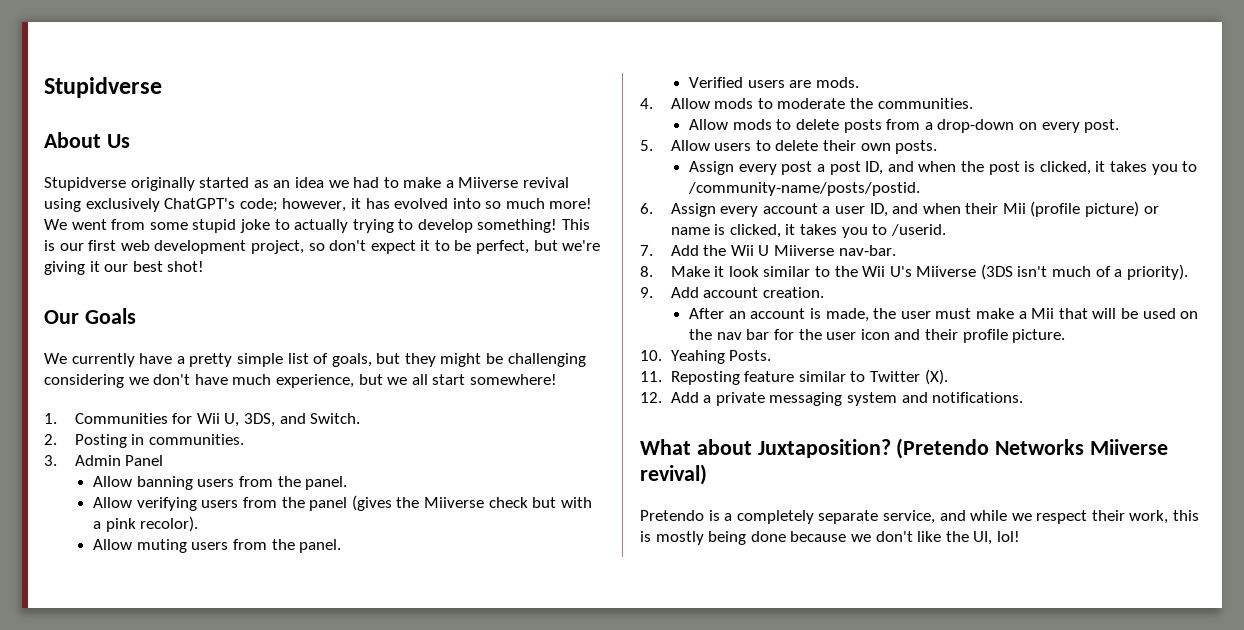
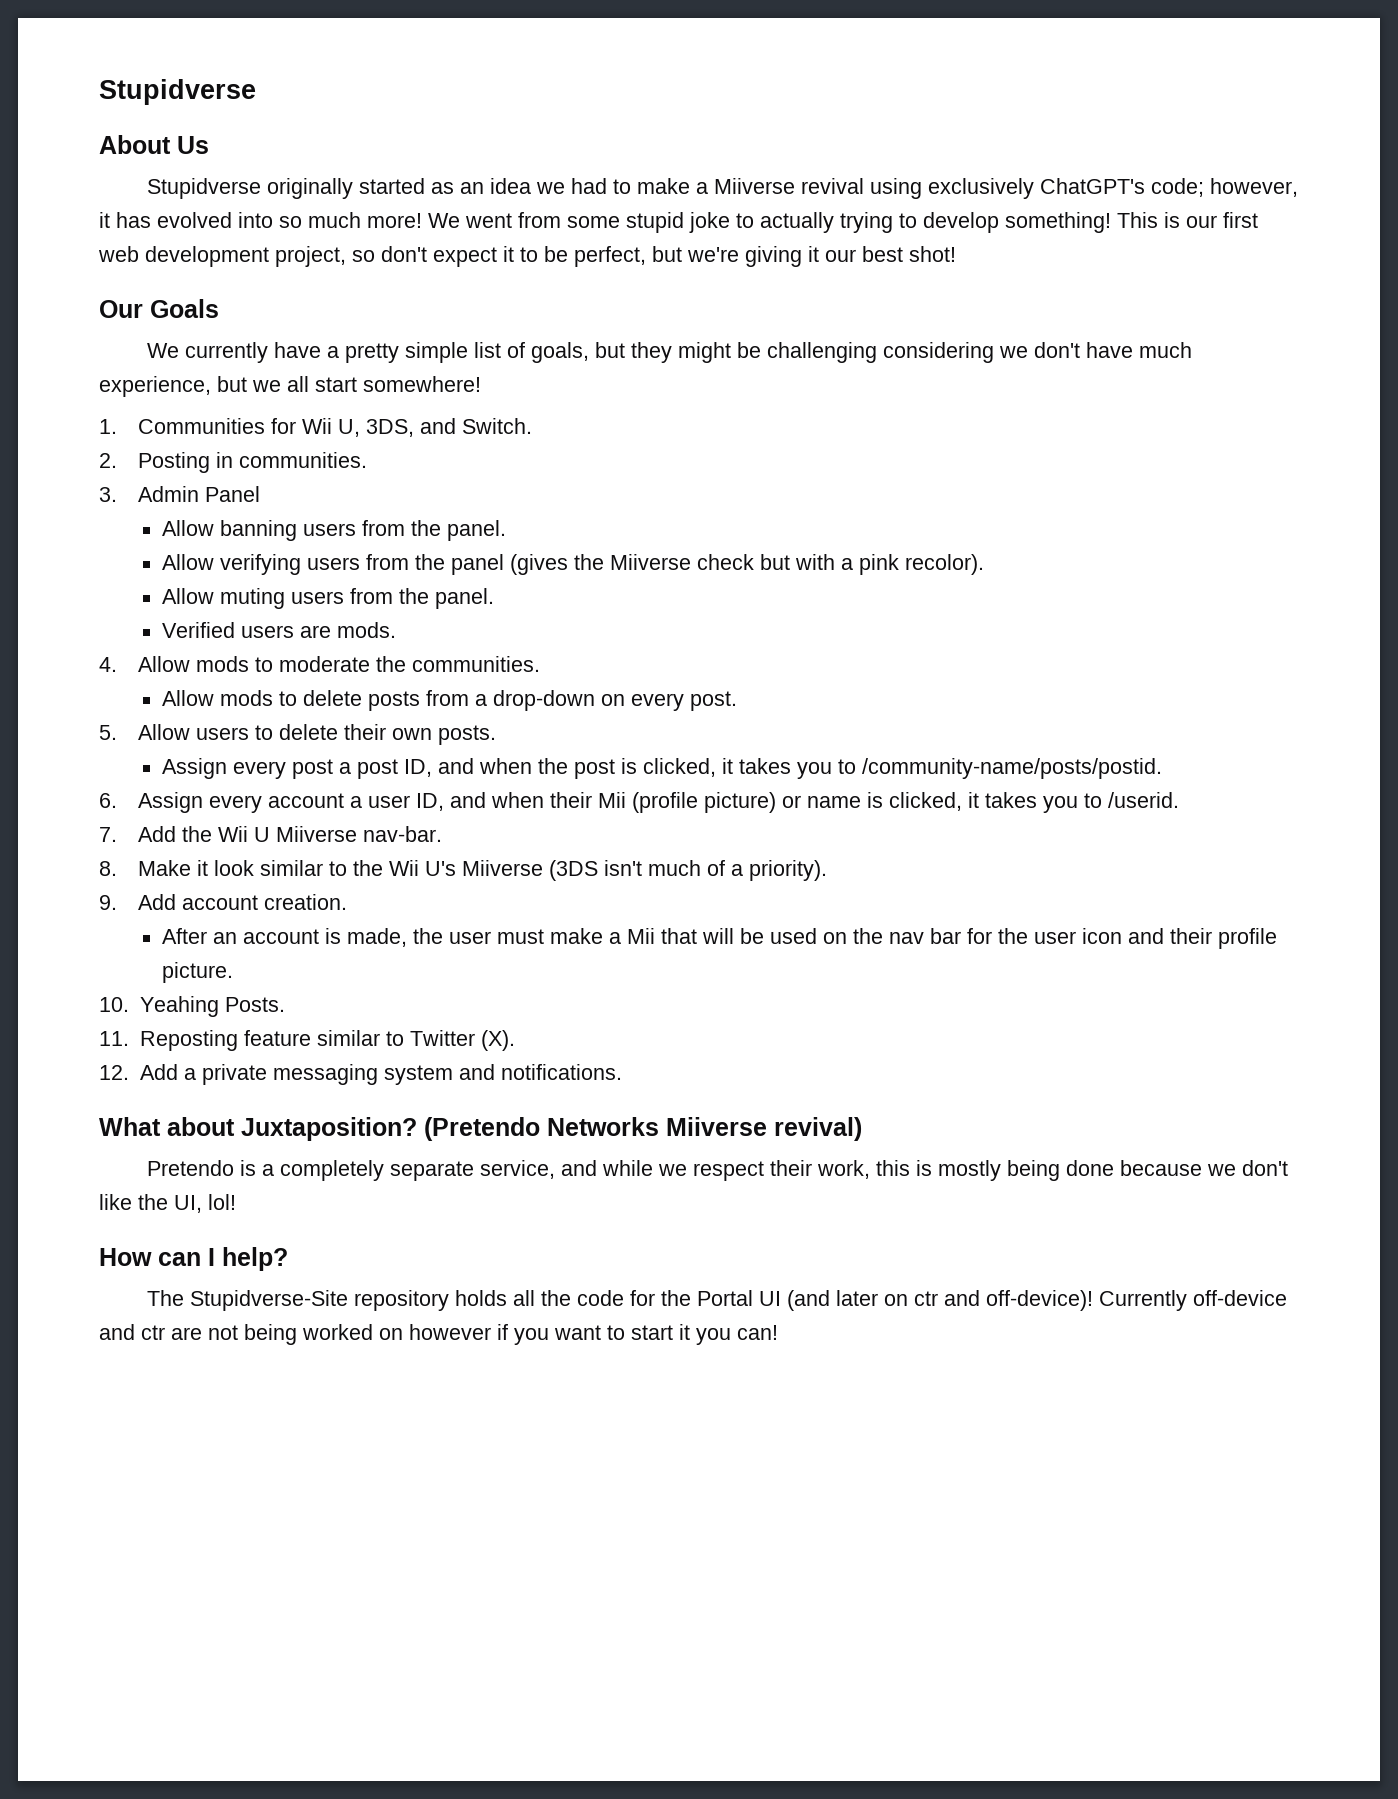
+ How can I help?
+ The Stupidverse-Site repository holds all the code for the Portal UI (and later on ctr and off-device)! Currently off-device and ctr are not being worked on however if you want to start it you can!

